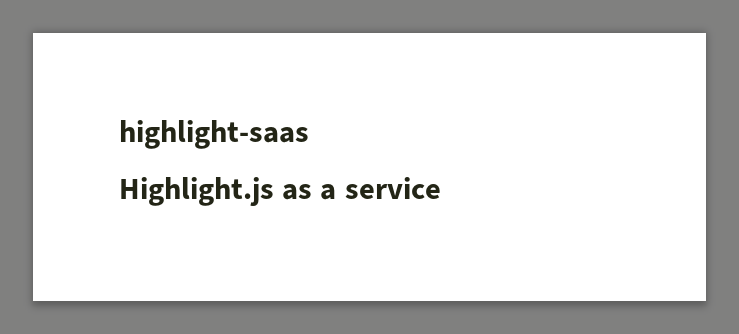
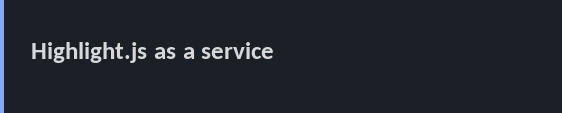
- highlight-saas

